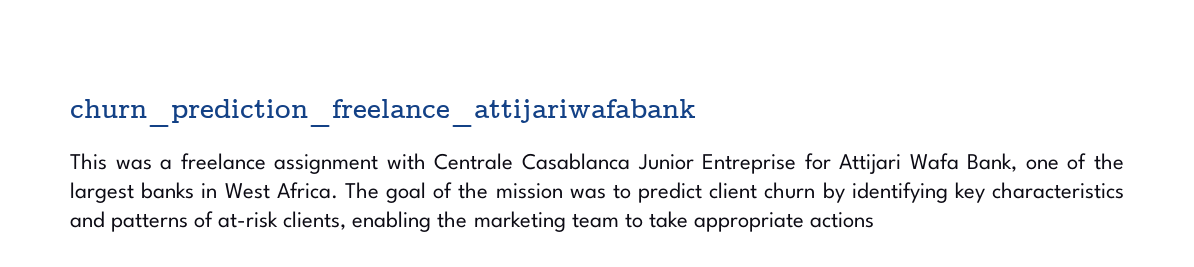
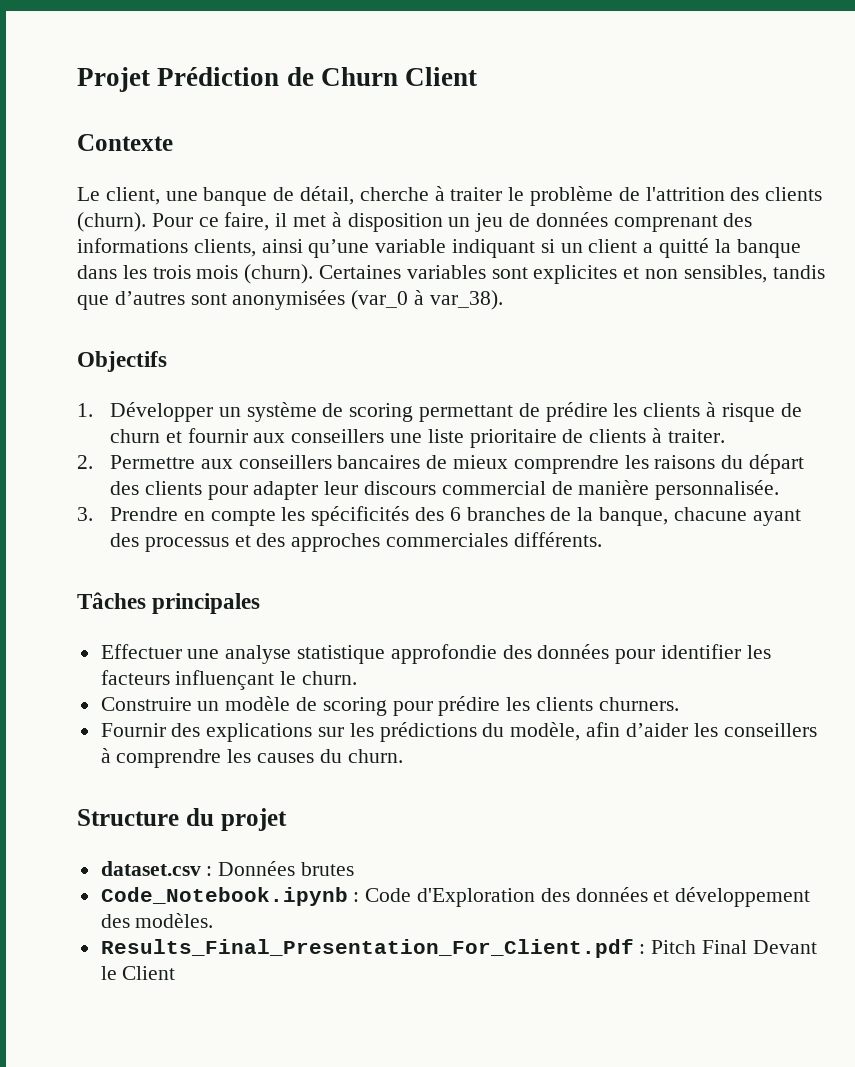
- churn_prediction_freelance_attijariwafabank
- This was a freelance assignment with Centrale Casablanca Junior Entreprise for Attijari Wafa Bank, one of the largest banks in West Africa. The goal of the mission was to predict client churn by identifying key characteristics and patterns of at-risk clients, enabling the marketing team to take appropriate actions
+ Projet Prédiction de Churn Client
+ Contexte
+ Le client, une banque de détail, cherche à traiter le problème de l'attrition des clients (churn). Pour ce faire, il met à disposition un jeu de données comprenant des informations clients, ainsi qu’une variable indiquant si un client a quitté la banque dans les trois mois (churn). Certaines variables sont explicites et non sensibles, tandis que d’autres sont anonymisées (var_0 à var_38).
+ Objectifs
+ 1. Développer un système de scoring permettant de prédire les clients à risque de churn et fournir aux conseillers une liste prioritaire de clients à traiter.
+ 2. Permettre aux conseillers bancaires de mieux comprendre les raisons du départ des clients pour adapter leur discours commercial de manière personnalisée.
+ 3. Prendre en compte les spécificités des 6 branches de la banque, chacune ayant des processus et des approches commerciales différents.
+ Tâches principales
+ Effectuer une analyse statistique approfondie des données pour identifier les facteurs influençant le churn.
+ Construire un modèle de scoring pour prédire les clients churners.
+ Fournir des explications sur les prédictions du modèle, afin d’aider les conseillers à comprendre les causes du churn.
+ Structure du projet
+ dataset.csv : Données brutes
+ Code_Notebook.ipynb : Code d'Exploration des données et développement des modèles.
+ Results_Final_Presentation_For_Client.pdf : Pitch Final Devant le Client

